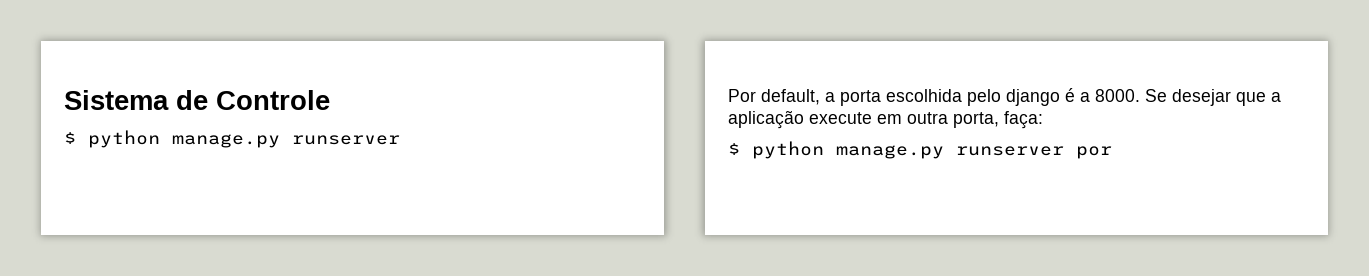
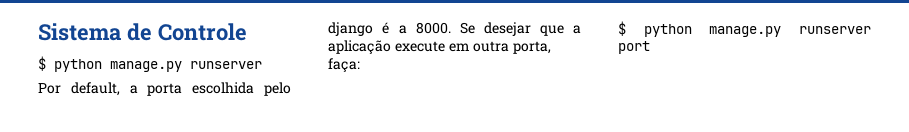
- $ python manage.py runserver por
+ $ python manage.py runserver port

